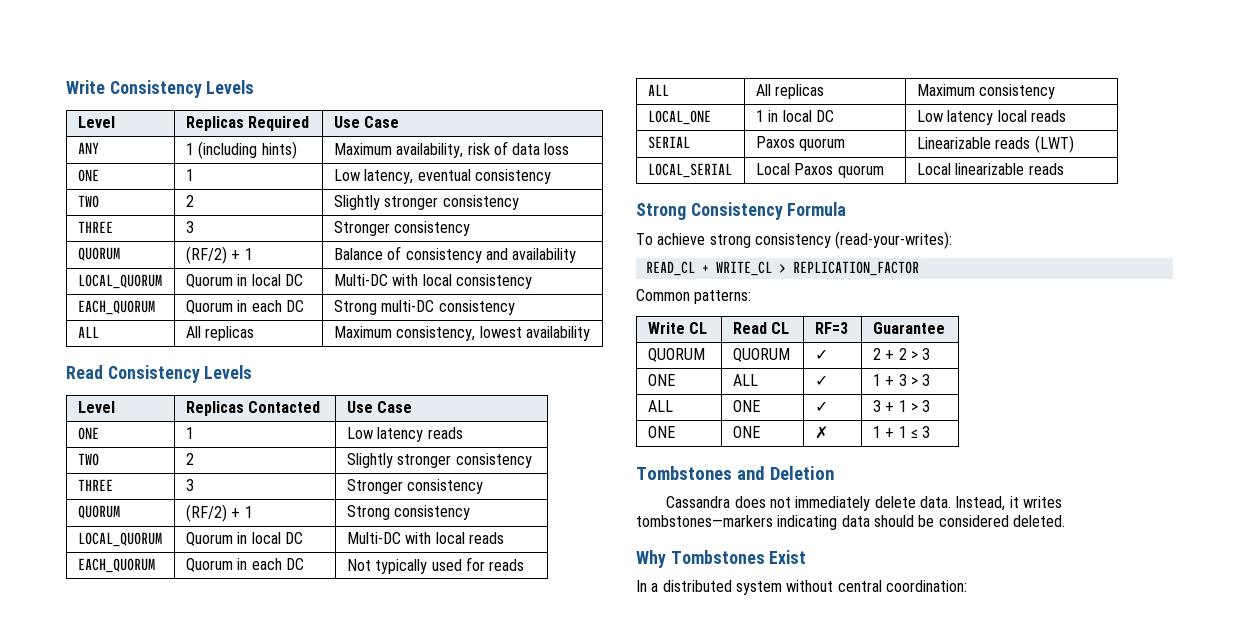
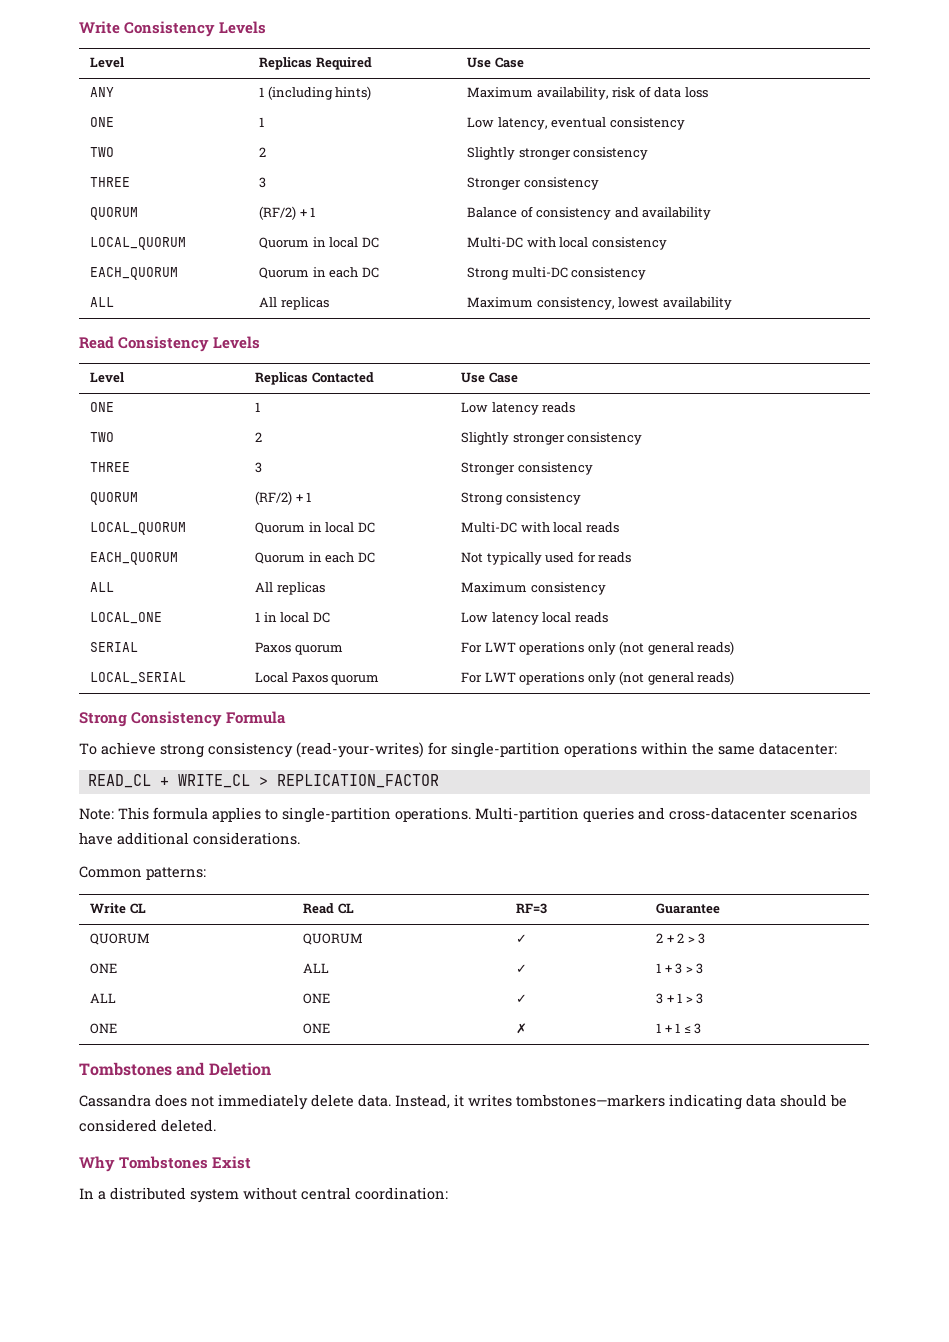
- SERIAL | Paxos quorum | Linearizable reads (LWT)
- LOCAL_SERIAL | Local Paxos quorum | Local linearizable reads
+ SERIAL | Paxos quorum | For LWT operations only (not general reads)
+ LOCAL_SERIAL | Local Paxos quorum | For LWT operations only (not general reads)
- To achieve strong consistency (read-your-writes):
+ To achieve strong consistency (read-your-writes) for single-partition operations within the same datacenter:
+ Note: This formula applies to single-partition operations. Multi-partition queries and cross-datacenter scenarios have additional considerations.

